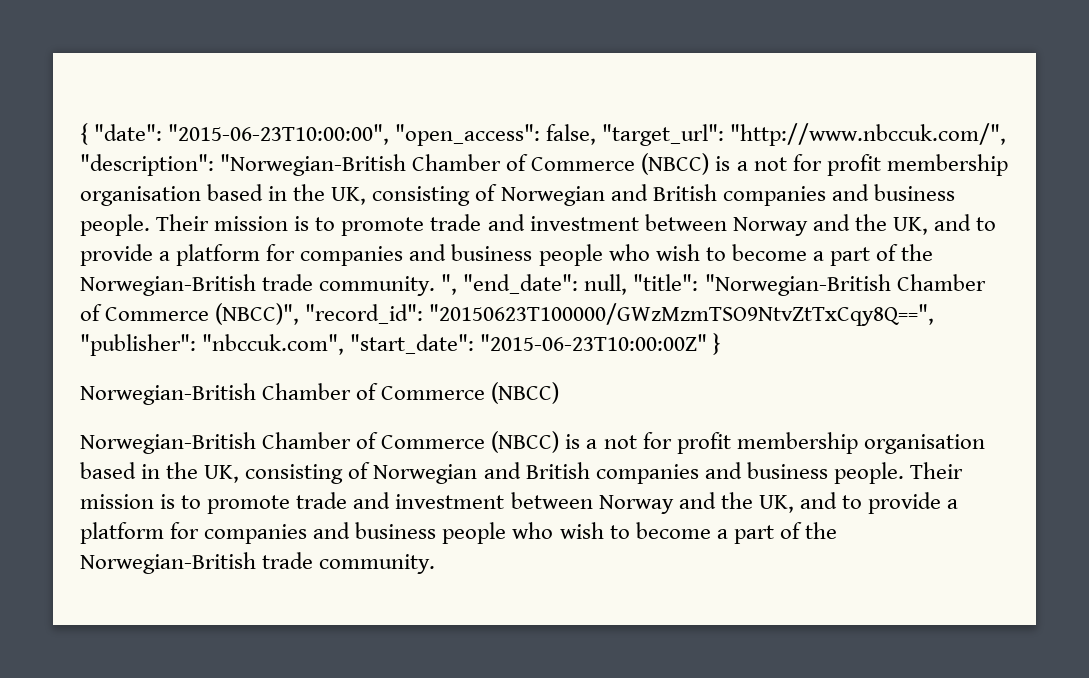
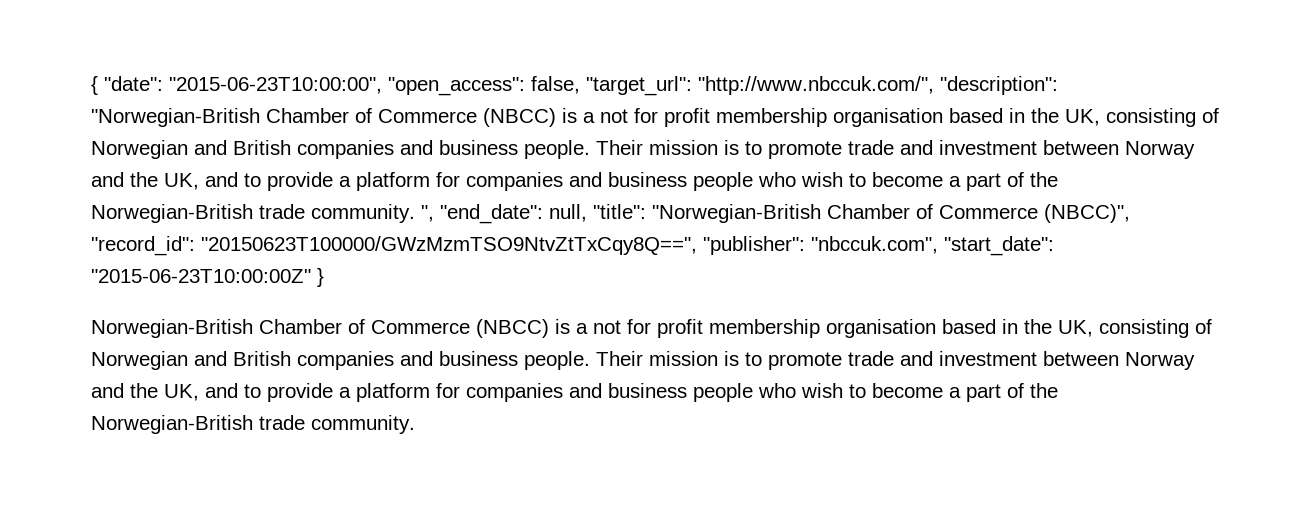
  ", "end_date": null, "title": "Norwegian-British Chamber of Commerce (NBCC)", "record_id": "20150623T100000/GWzMzmTSO9NtvZtTxCqy8Q==", "publisher": "nbccuk.com", "start_date": "2015-06-23T10:00:00Z" }
- Norwegian-British Chamber of Commerce (NBCC)

